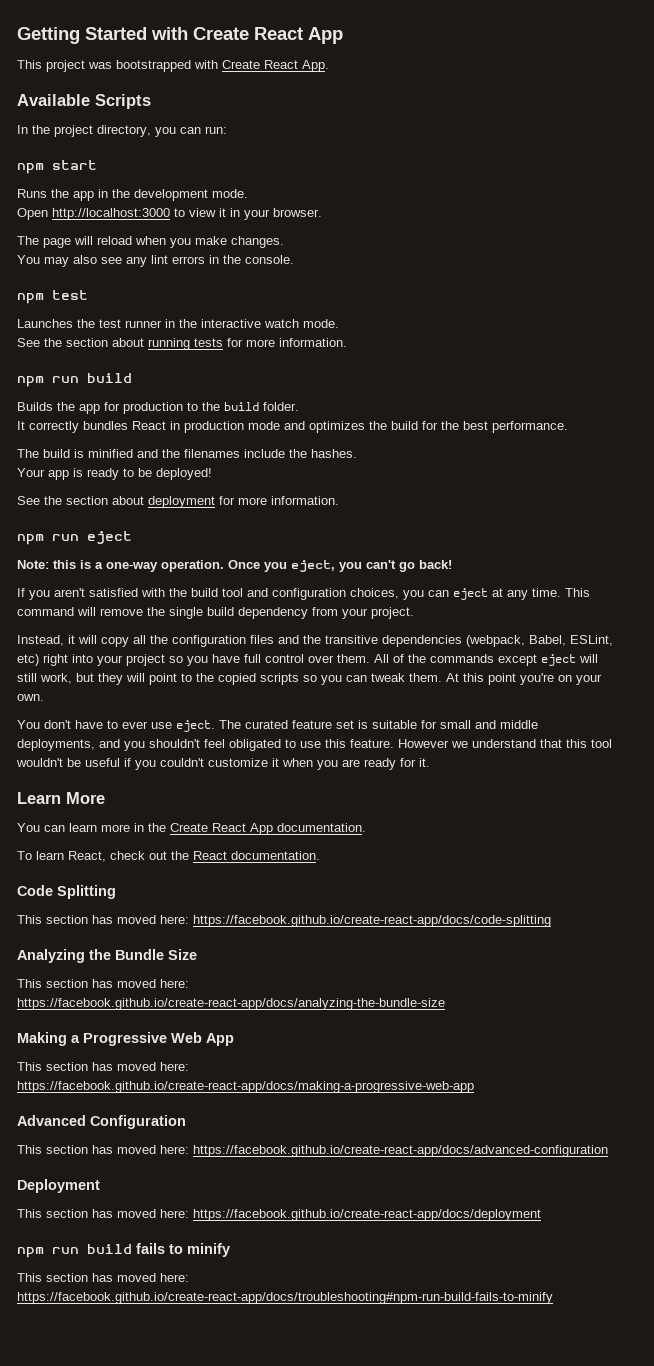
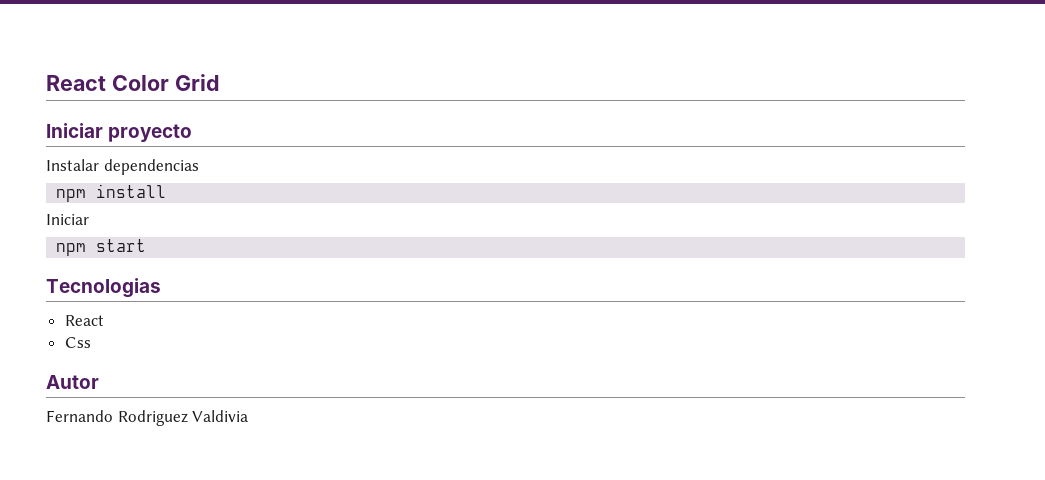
- Getting Started with Create React App
- This project was bootstrapped with Create React App.
- Available Scripts
- In the project directory, you can run:
+ React Color Grid
+ Iniciar proyecto
+ Instalar dependencias
+ npm install
+ Iniciar
  npm start
- Runs the app in the development mode.
- Open http://localhost:3000 to view it in your browser.
- The page will reload when you make changes.
- You may also see any lint errors in the console.
- npm test
- Launches the test runner in the interactive watch mode.
- See the section about running tests for more information.
- npm run build
- Builds the app for production to the build folder.
- It correctly bundles React in production mode and optimizes the build for the best performance.
- The build is minified and the filenames include the hashes.
- Your app is ready to be deployed!
- See the section about deployment for more information.
- npm run eject
- Note: this is a one-way operation. Once you eject, you can't go back!
- If you aren't satisfied with the build tool and configuration choices, you can eject at any time. This command will remove the single build dependency from your project.
- Instead, it will copy all the configuration files and the transitive dependencies (webpack, Babel, ESLint, etc) right into your project so you have full control over them. All of the commands except eject will still work, but they will point to the copied scripts so you can tweak them. At this point you're on your own.
- You don't have to ever use eject. The curated feature set is suitable for small and middle deployments, and you shouldn't feel obligated to use this feature. However we understand that this tool wouldn't be useful if you couldn't customize it when you are ready for it.
- Learn More
- You can learn more in the Create React App documentation.
- To learn React, check out the React documentation.
- Code Splitting
- This section has moved here: https://facebook.github.io/create-react-app/docs/code-splitting
- Analyzing the Bundle Size
- This section has moved here: https://facebook.github.io/create-react-app/docs/analyzing-the-bundle-size
- Making a Progressive Web App
- This section has moved here: https://facebook.github.io/create-react-app/docs/making-a-progressive-web-app
- Advanced Configuration
- This section has moved here: https://facebook.github.io/create-react-app/docs/advanced-configuration
- Deployment
- This section has moved here: https://facebook.github.io/create-react-app/docs/deployment
- npm run build fails to minify
- This section has moved here: https://facebook.github.io/create-react-app/docs/troubleshooting#npm-run-build-fails-to-minify
+ Tecnologias
+ React
+ Css
+ Autor
+ Fernando Rodriguez Valdivia

